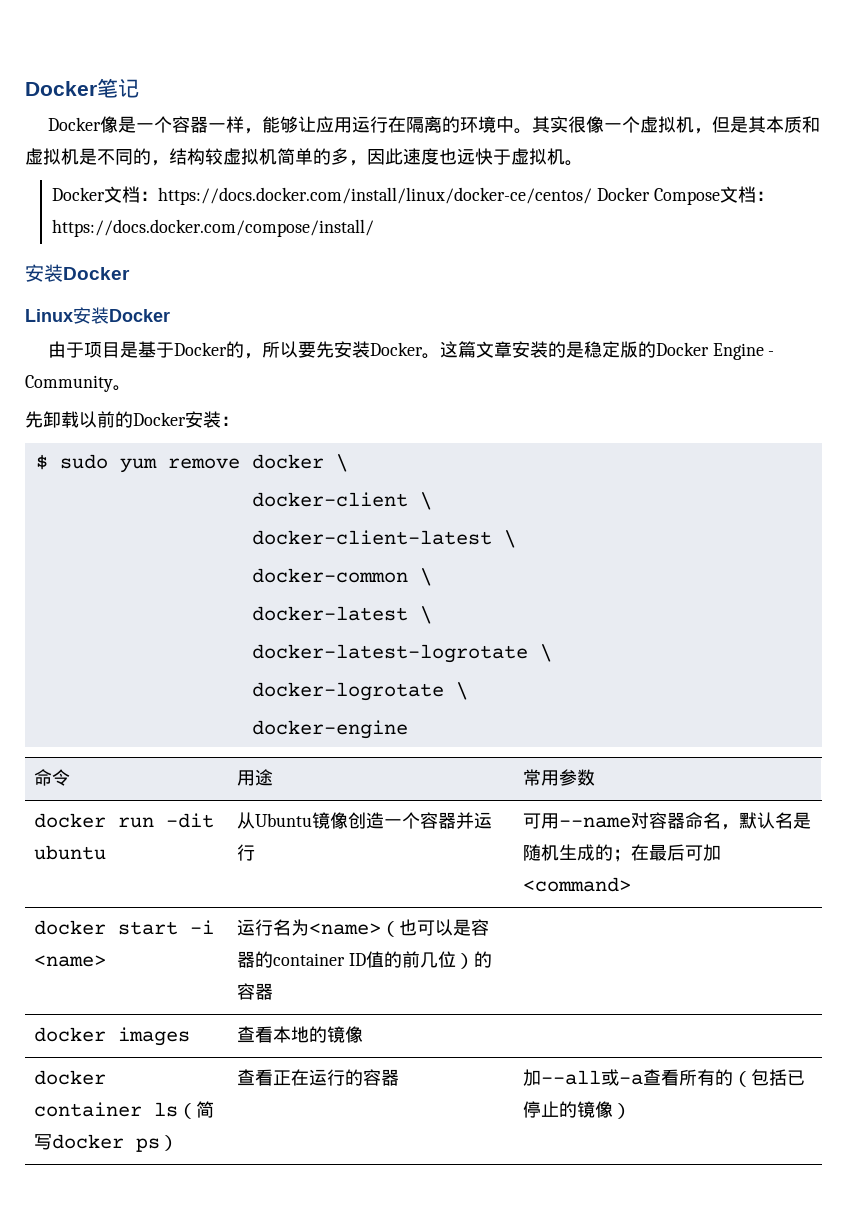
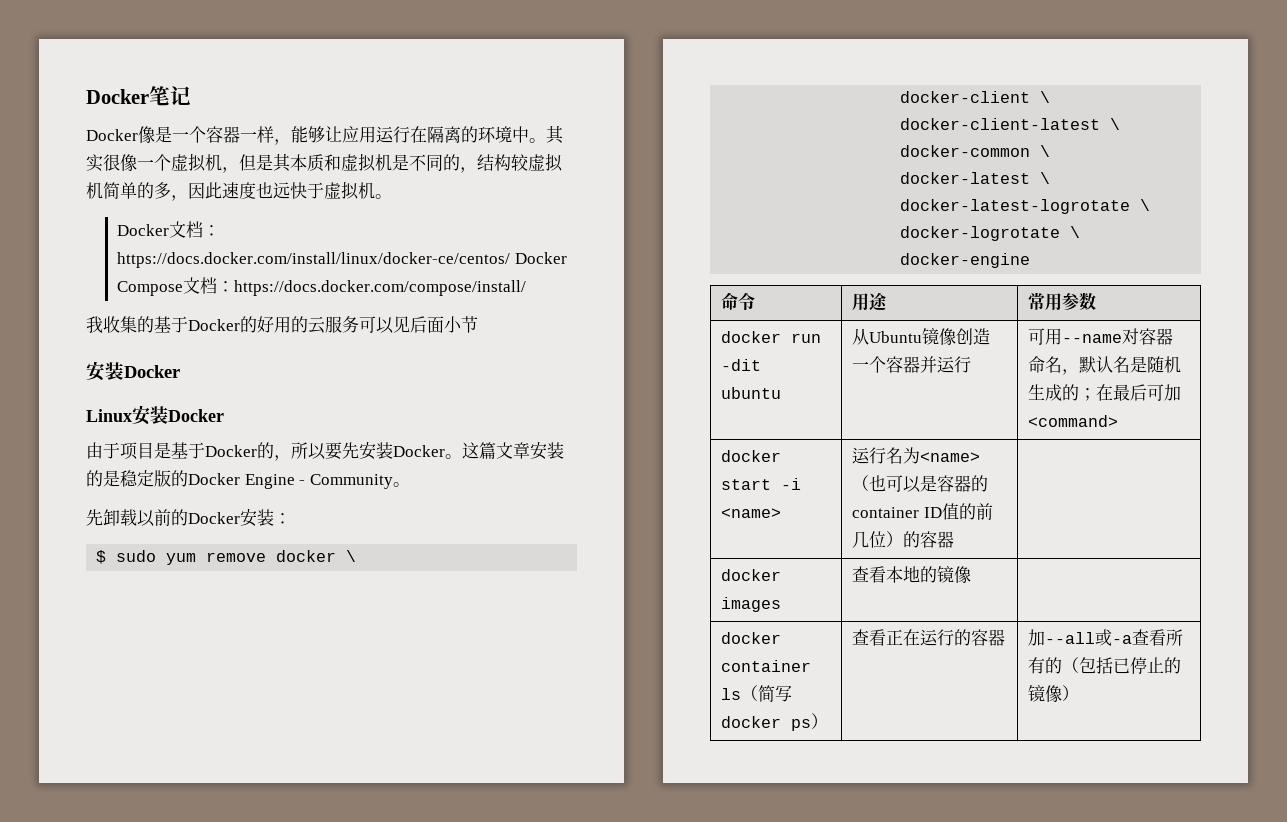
+ 我收集的基于Docker的好用的云服务可以见后面小节

